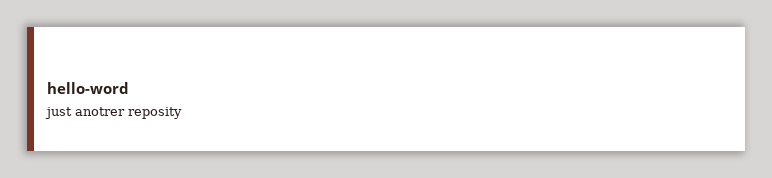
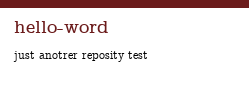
- just anotrer reposity
+ just anotrer reposity test

